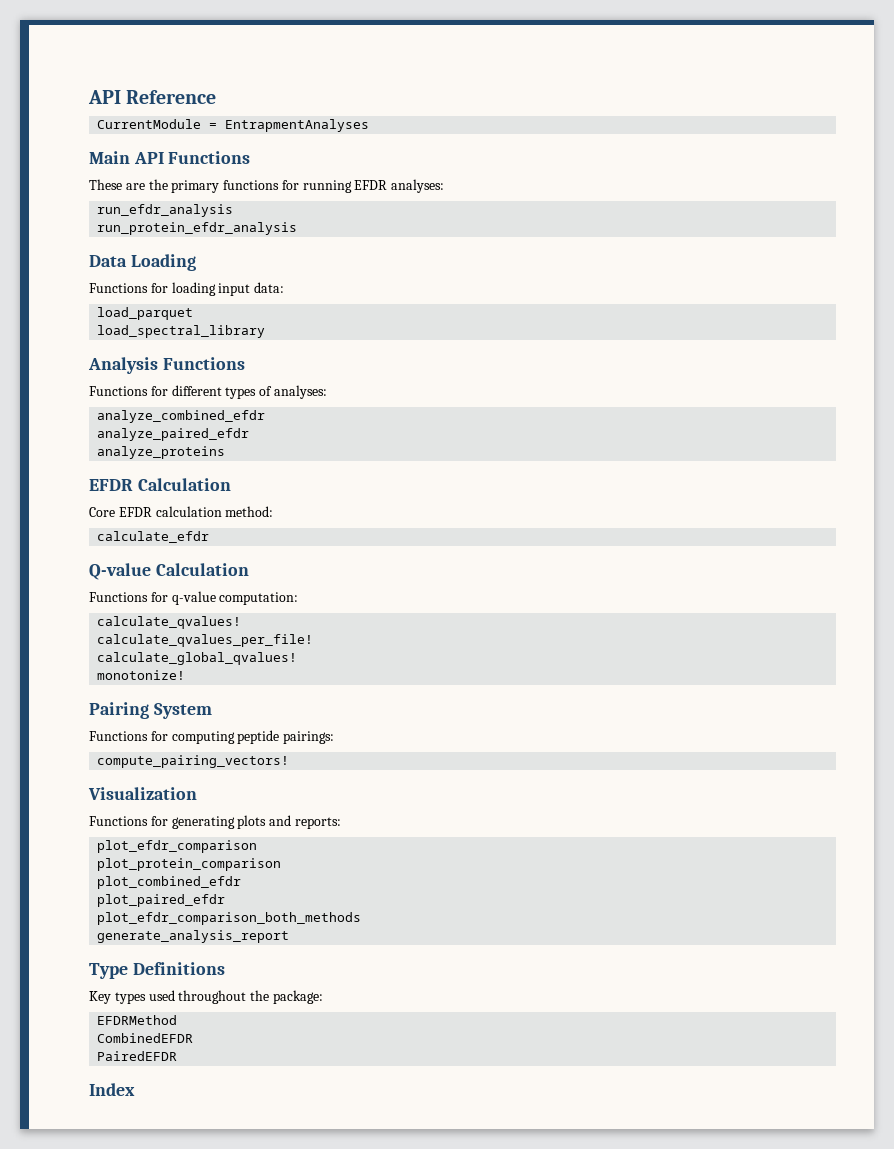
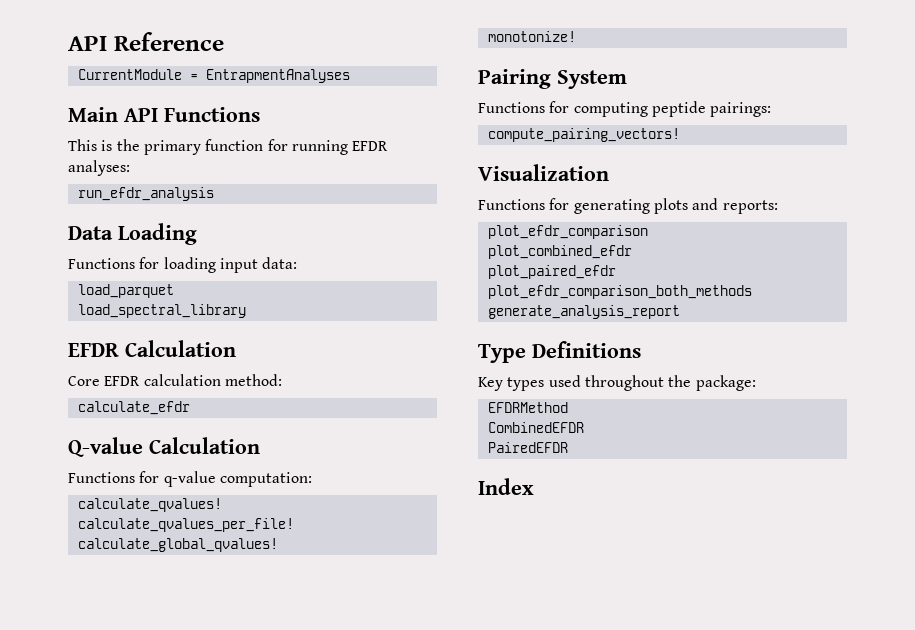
- These are the primary functions for running EFDR analyses:
+ This is the primary function for running EFDR analyses:
- run_protein_efdr_analysis
- Analysis Functions
- Functions for different types of analyses:
- analyze_combined_efdr
- analyze_paired_efdr
- analyze_proteins
- plot_protein_comparison

